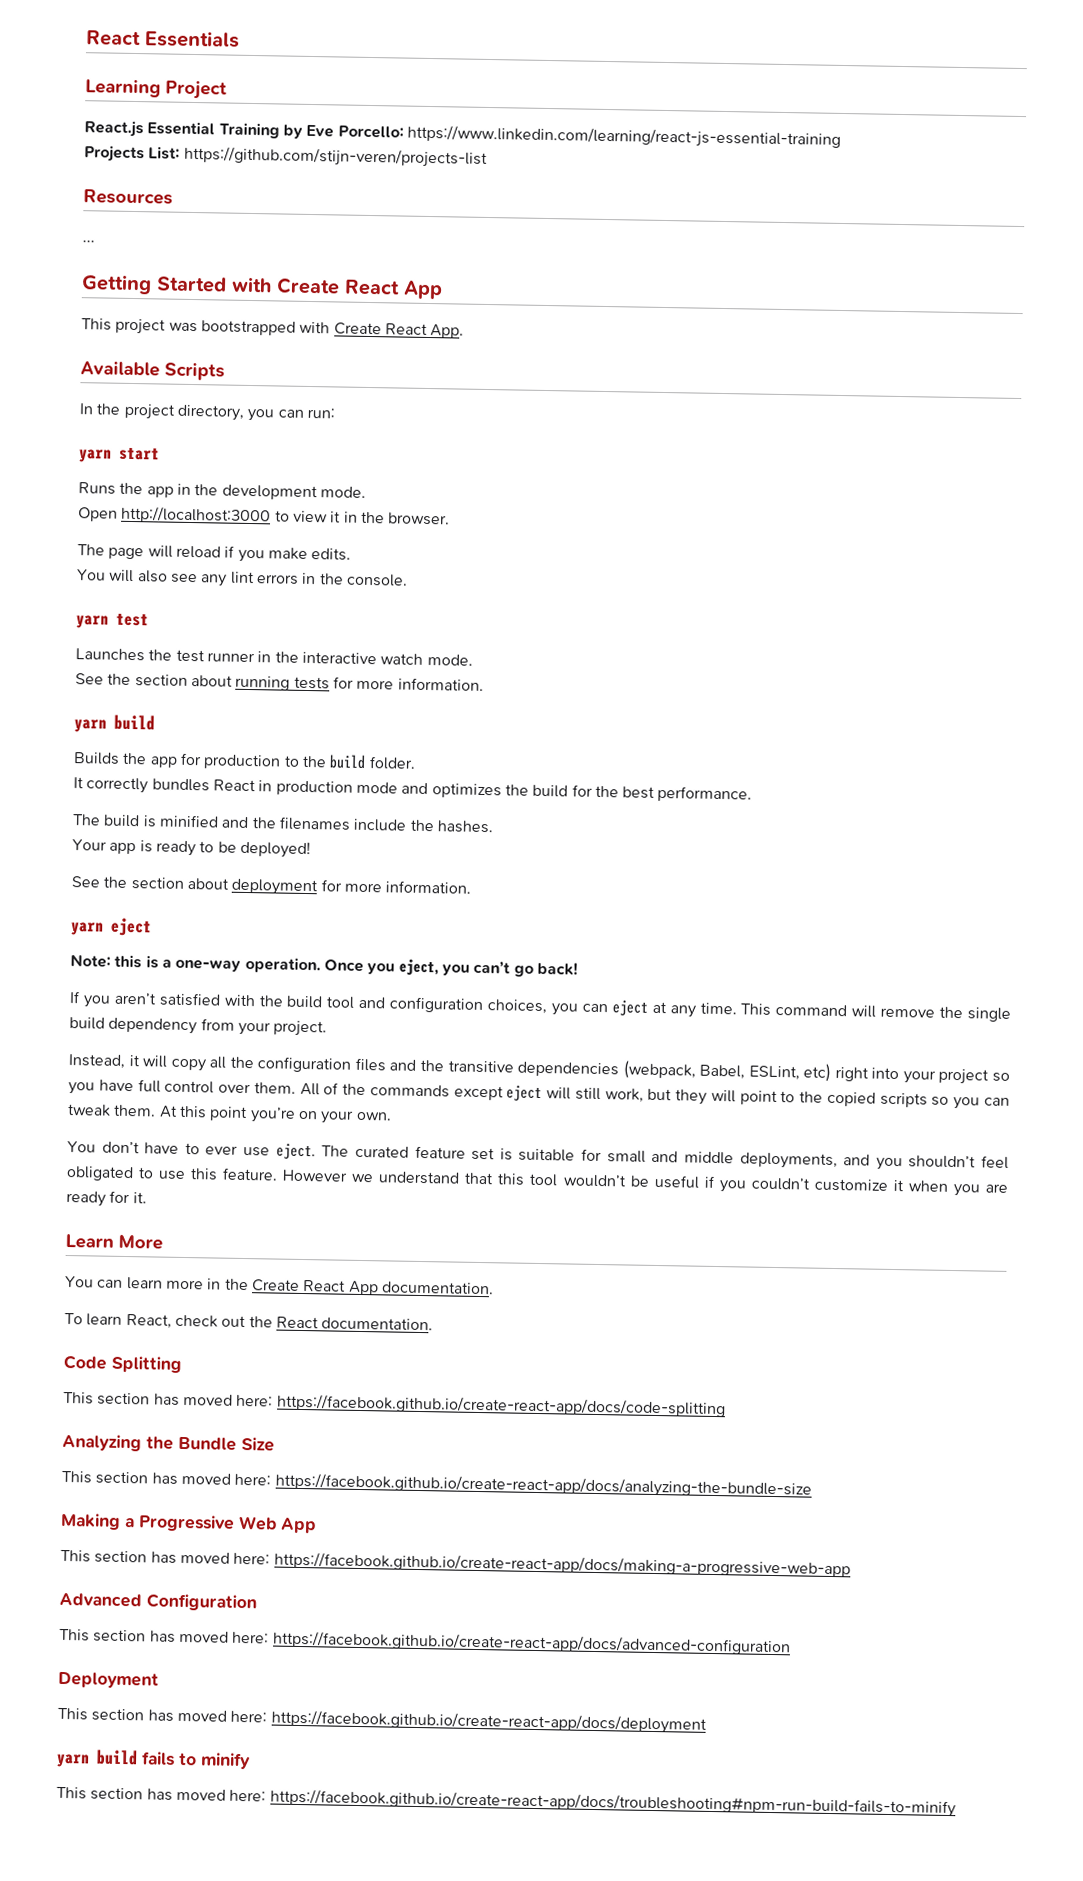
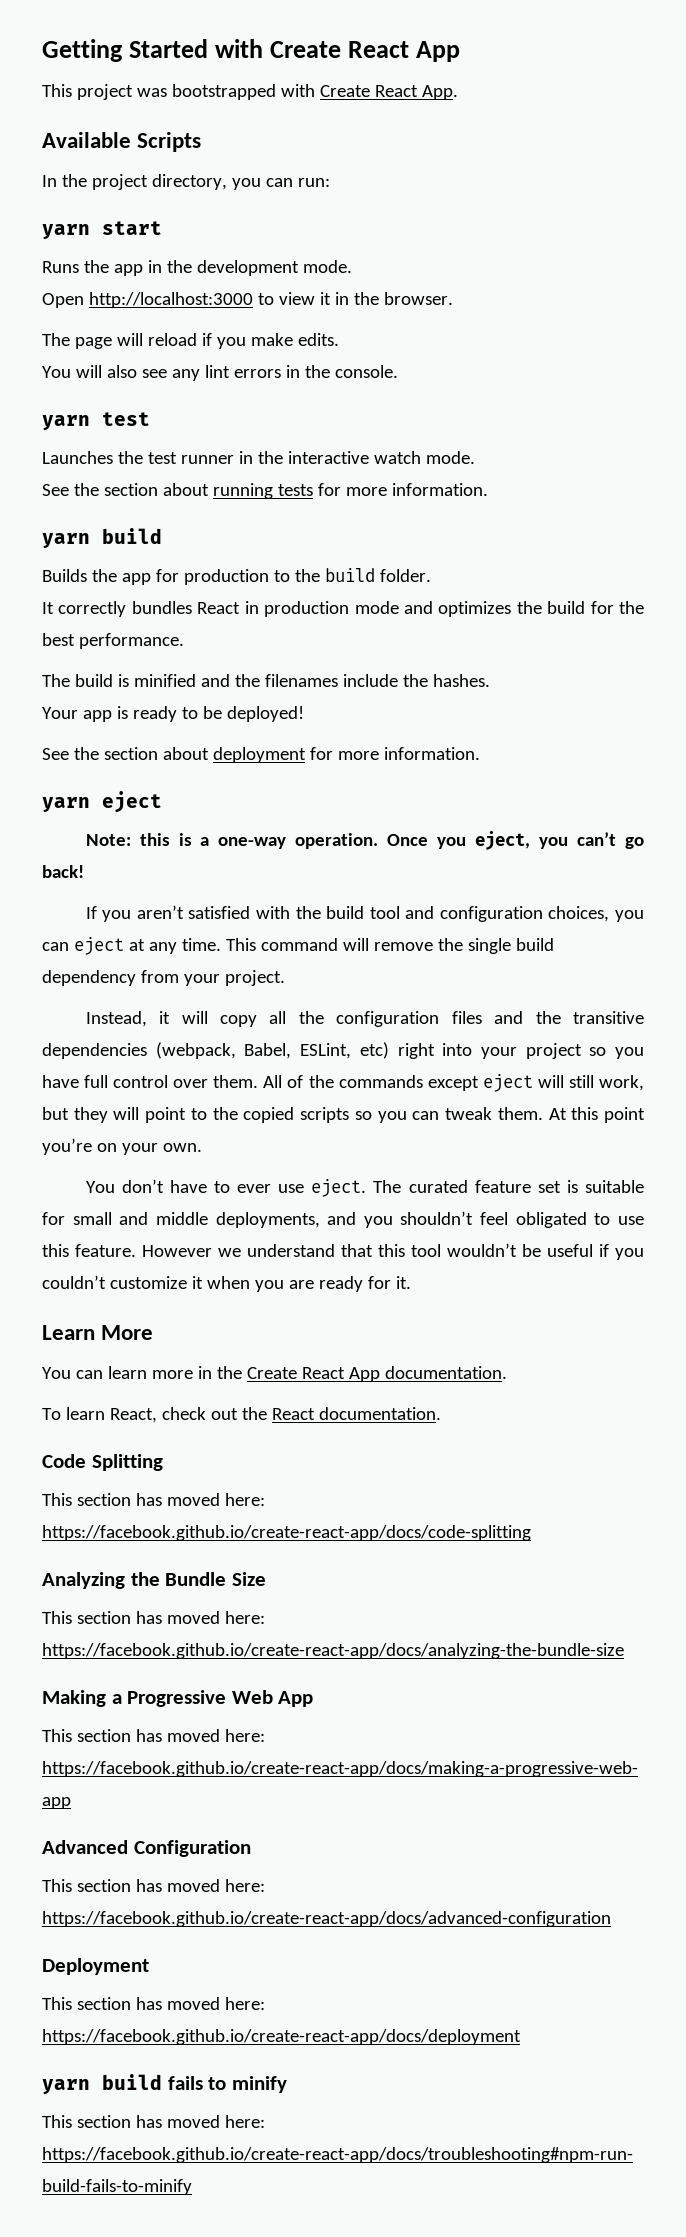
- React Essentials
- Learning Project
- React.js Essential Training by Eve Porcello: https://www.linkedin.com/learning/react-js-essential-training
- Projects List: https://github.com/stijn-veren/projects-list
- Resources
- ...

